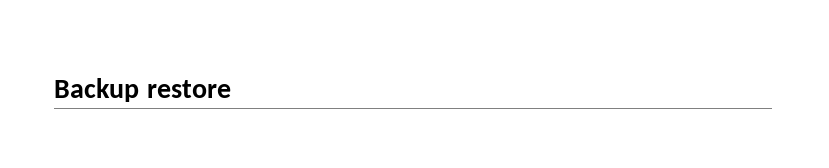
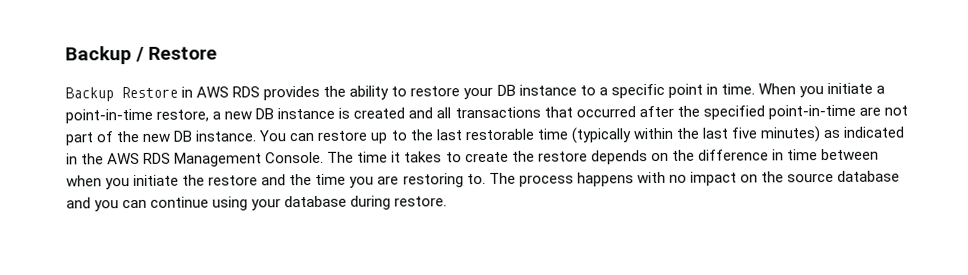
- Backup restore
+ Backup / Restore
+ Backup Restore in AWS RDS provides the ability to restore your DB instance to a specific point in time. When you initiate a point-in-time restore, a new DB instance is created and all transactions that occurred after the specified point-in-time are not part of the new DB instance. You can restore up to the last restorable time (typically within the last five minutes) as indicated in the AWS RDS Management Console. The time it takes to create the restore depends on the difference in time between when you initiate the restore and the time you are restoring to. The process happens with no impact on the source database and you can continue using your database during restore.

